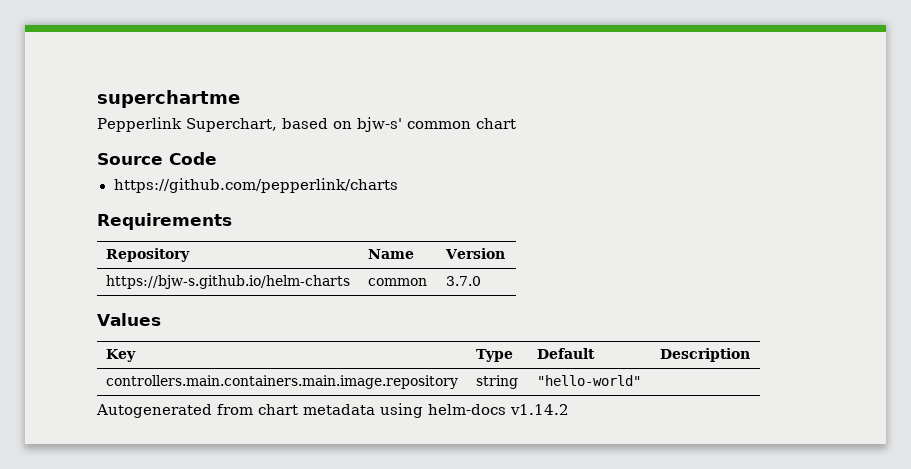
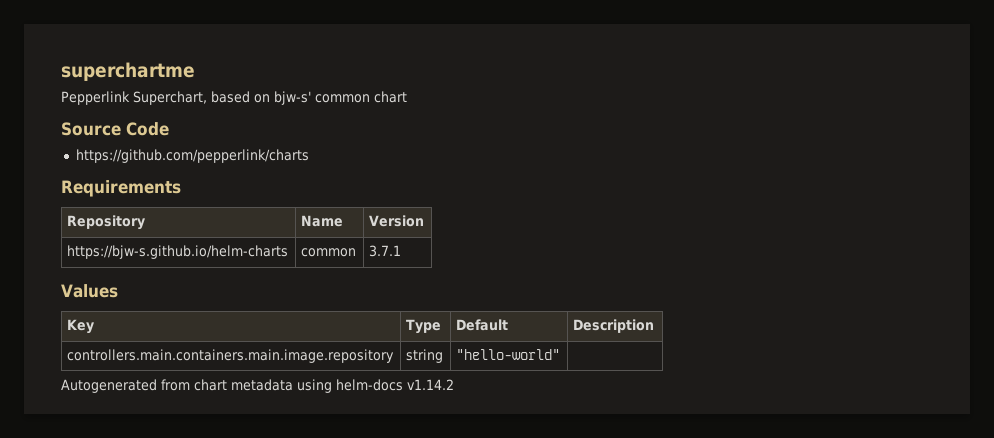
- https://bjw-s.github.io/helm-charts | common | 3.7.0
+ https://bjw-s.github.io/helm-charts | common | 3.7.1

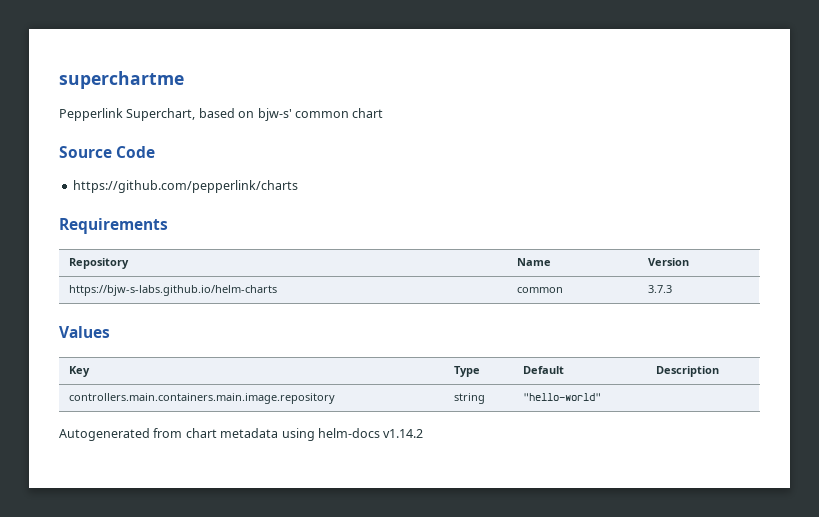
- https://bjw-s.github.io/helm-charts | common | 3.7.1
+ https://bjw-s-labs.github.io/helm-charts | common | 3.7.3

